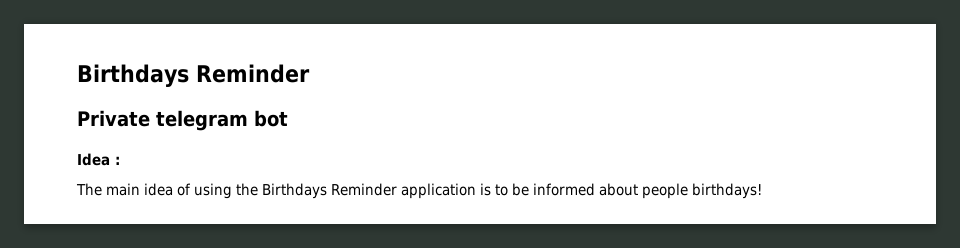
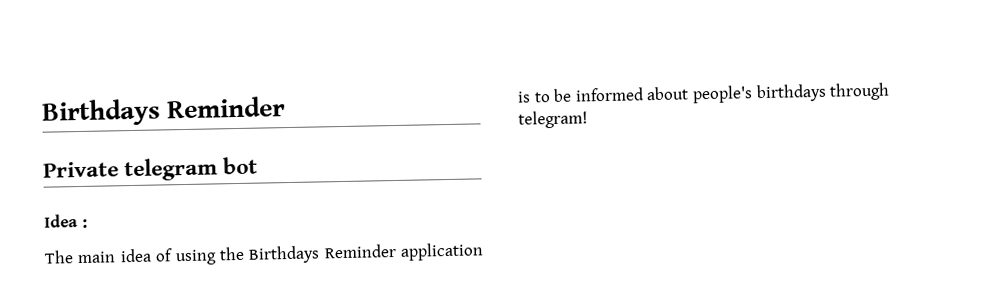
- The main idea of using the Birthdays Reminder application is to be informed about people birthdays!
+ The main idea of using the Birthdays Reminder application is to be informed about people's birthdays through telegram!

